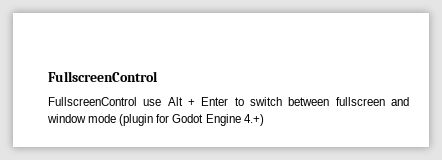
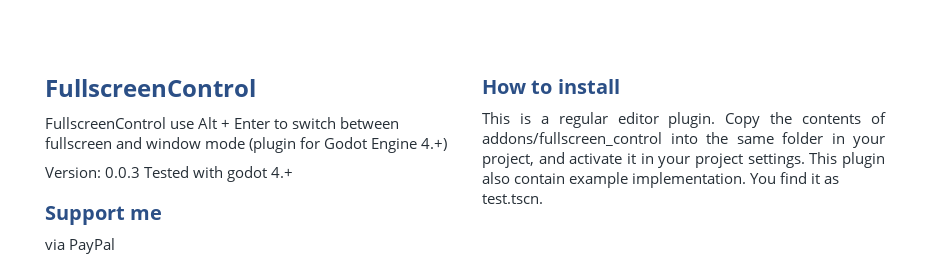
+ Version: 0.0.3 Tested with godot 4.+
+ Support me
+ via PayPal
+ How to install
+ This is a regular editor plugin. Copy the contents of addons/fullscreen_control into the same folder in your project, and activate it in your project settings. This plugin also contain example implementation. You find it as test.tscn.

